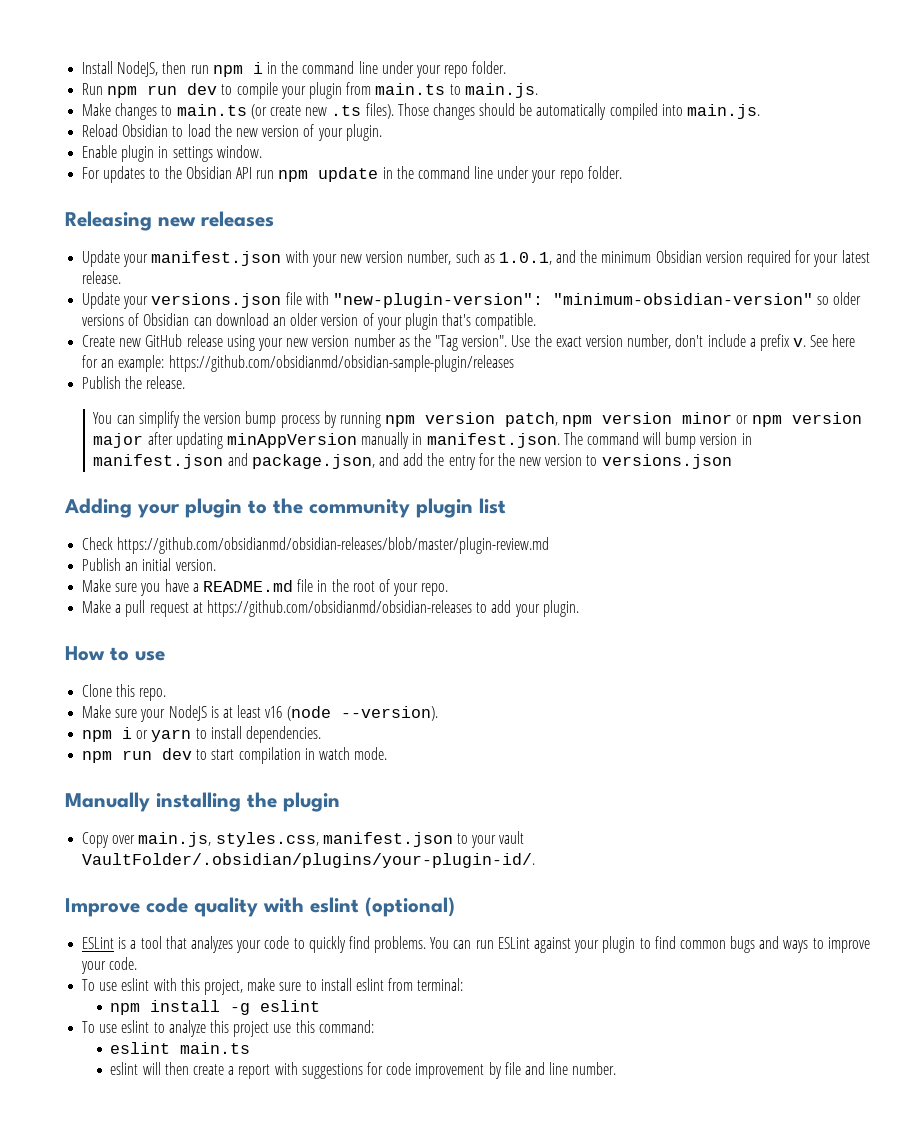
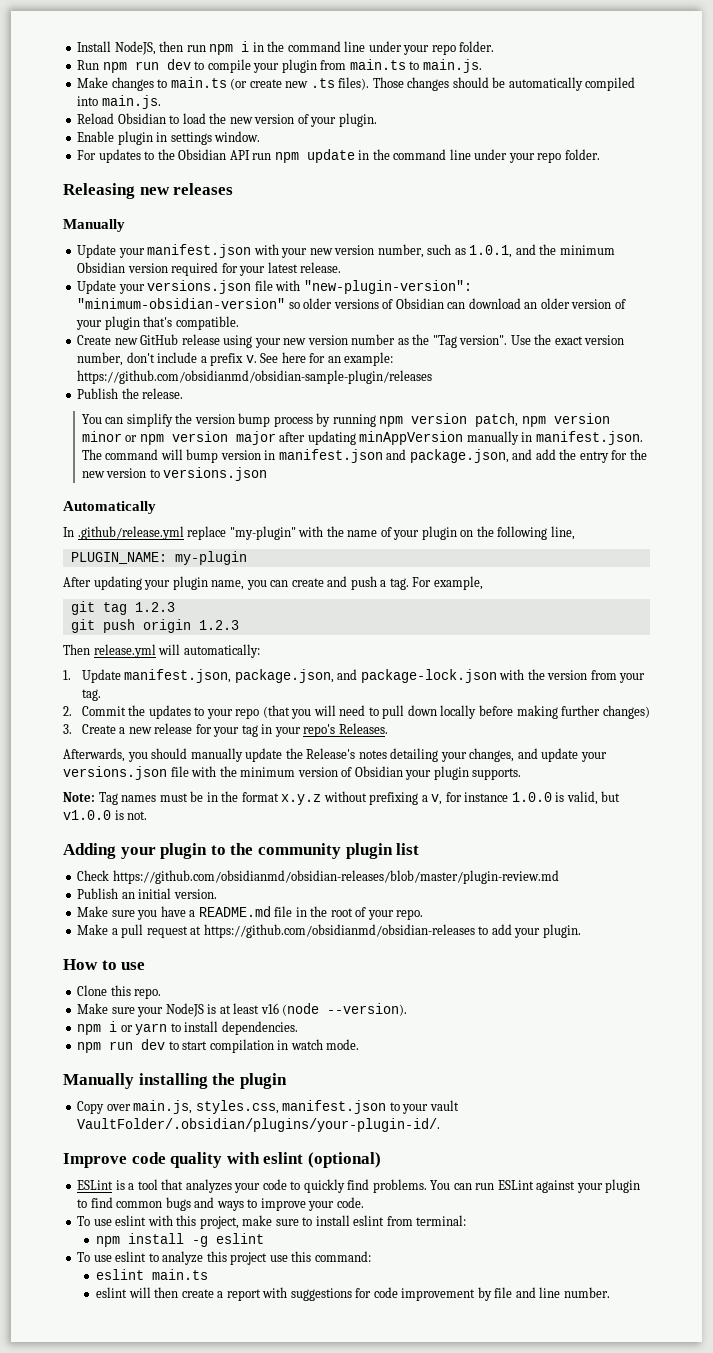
  Releasing new releases
+ Manually
+ Automatically
+ In .github/release.yml replace "my-plugin" with the name of your plugin on the following line,
+ PLUGIN_NAME: my-plugin
+ After updating your plugin name, you can create and push a tag. For example,
+ git tag 1.2.3
+ git push origin 1.2.3
+ Then release.yml will automatically:
+ 1. Update manifest.json, package.json, and package-lock.json with the version from your tag.
+ 2. Commit the updates to your repo (that you will need to pull down locally before making further changes)
+ 3. Create a new release for your tag in your repo's Releases.
+ Afterwards, you should manually update the Release's notes detailing your changes, and update your versions.json file with the minimum version of Obsidian your plugin supports.
+ Note: Tag names must be in the format x.y.z without prefixing a v, for instance 1.0.0 is valid, but v1.0.0 is not.

